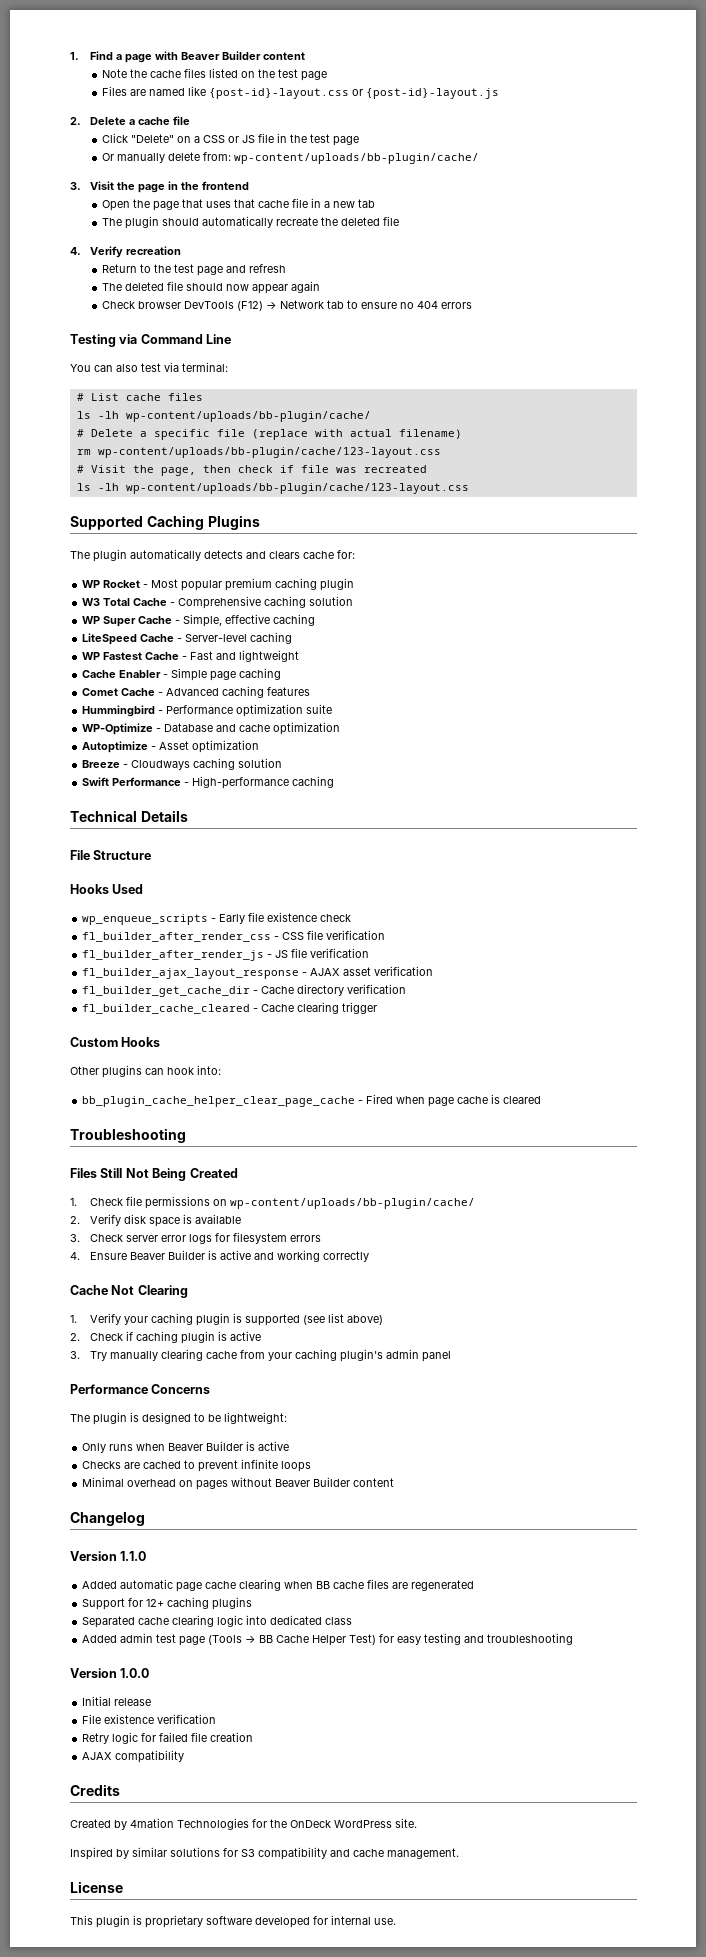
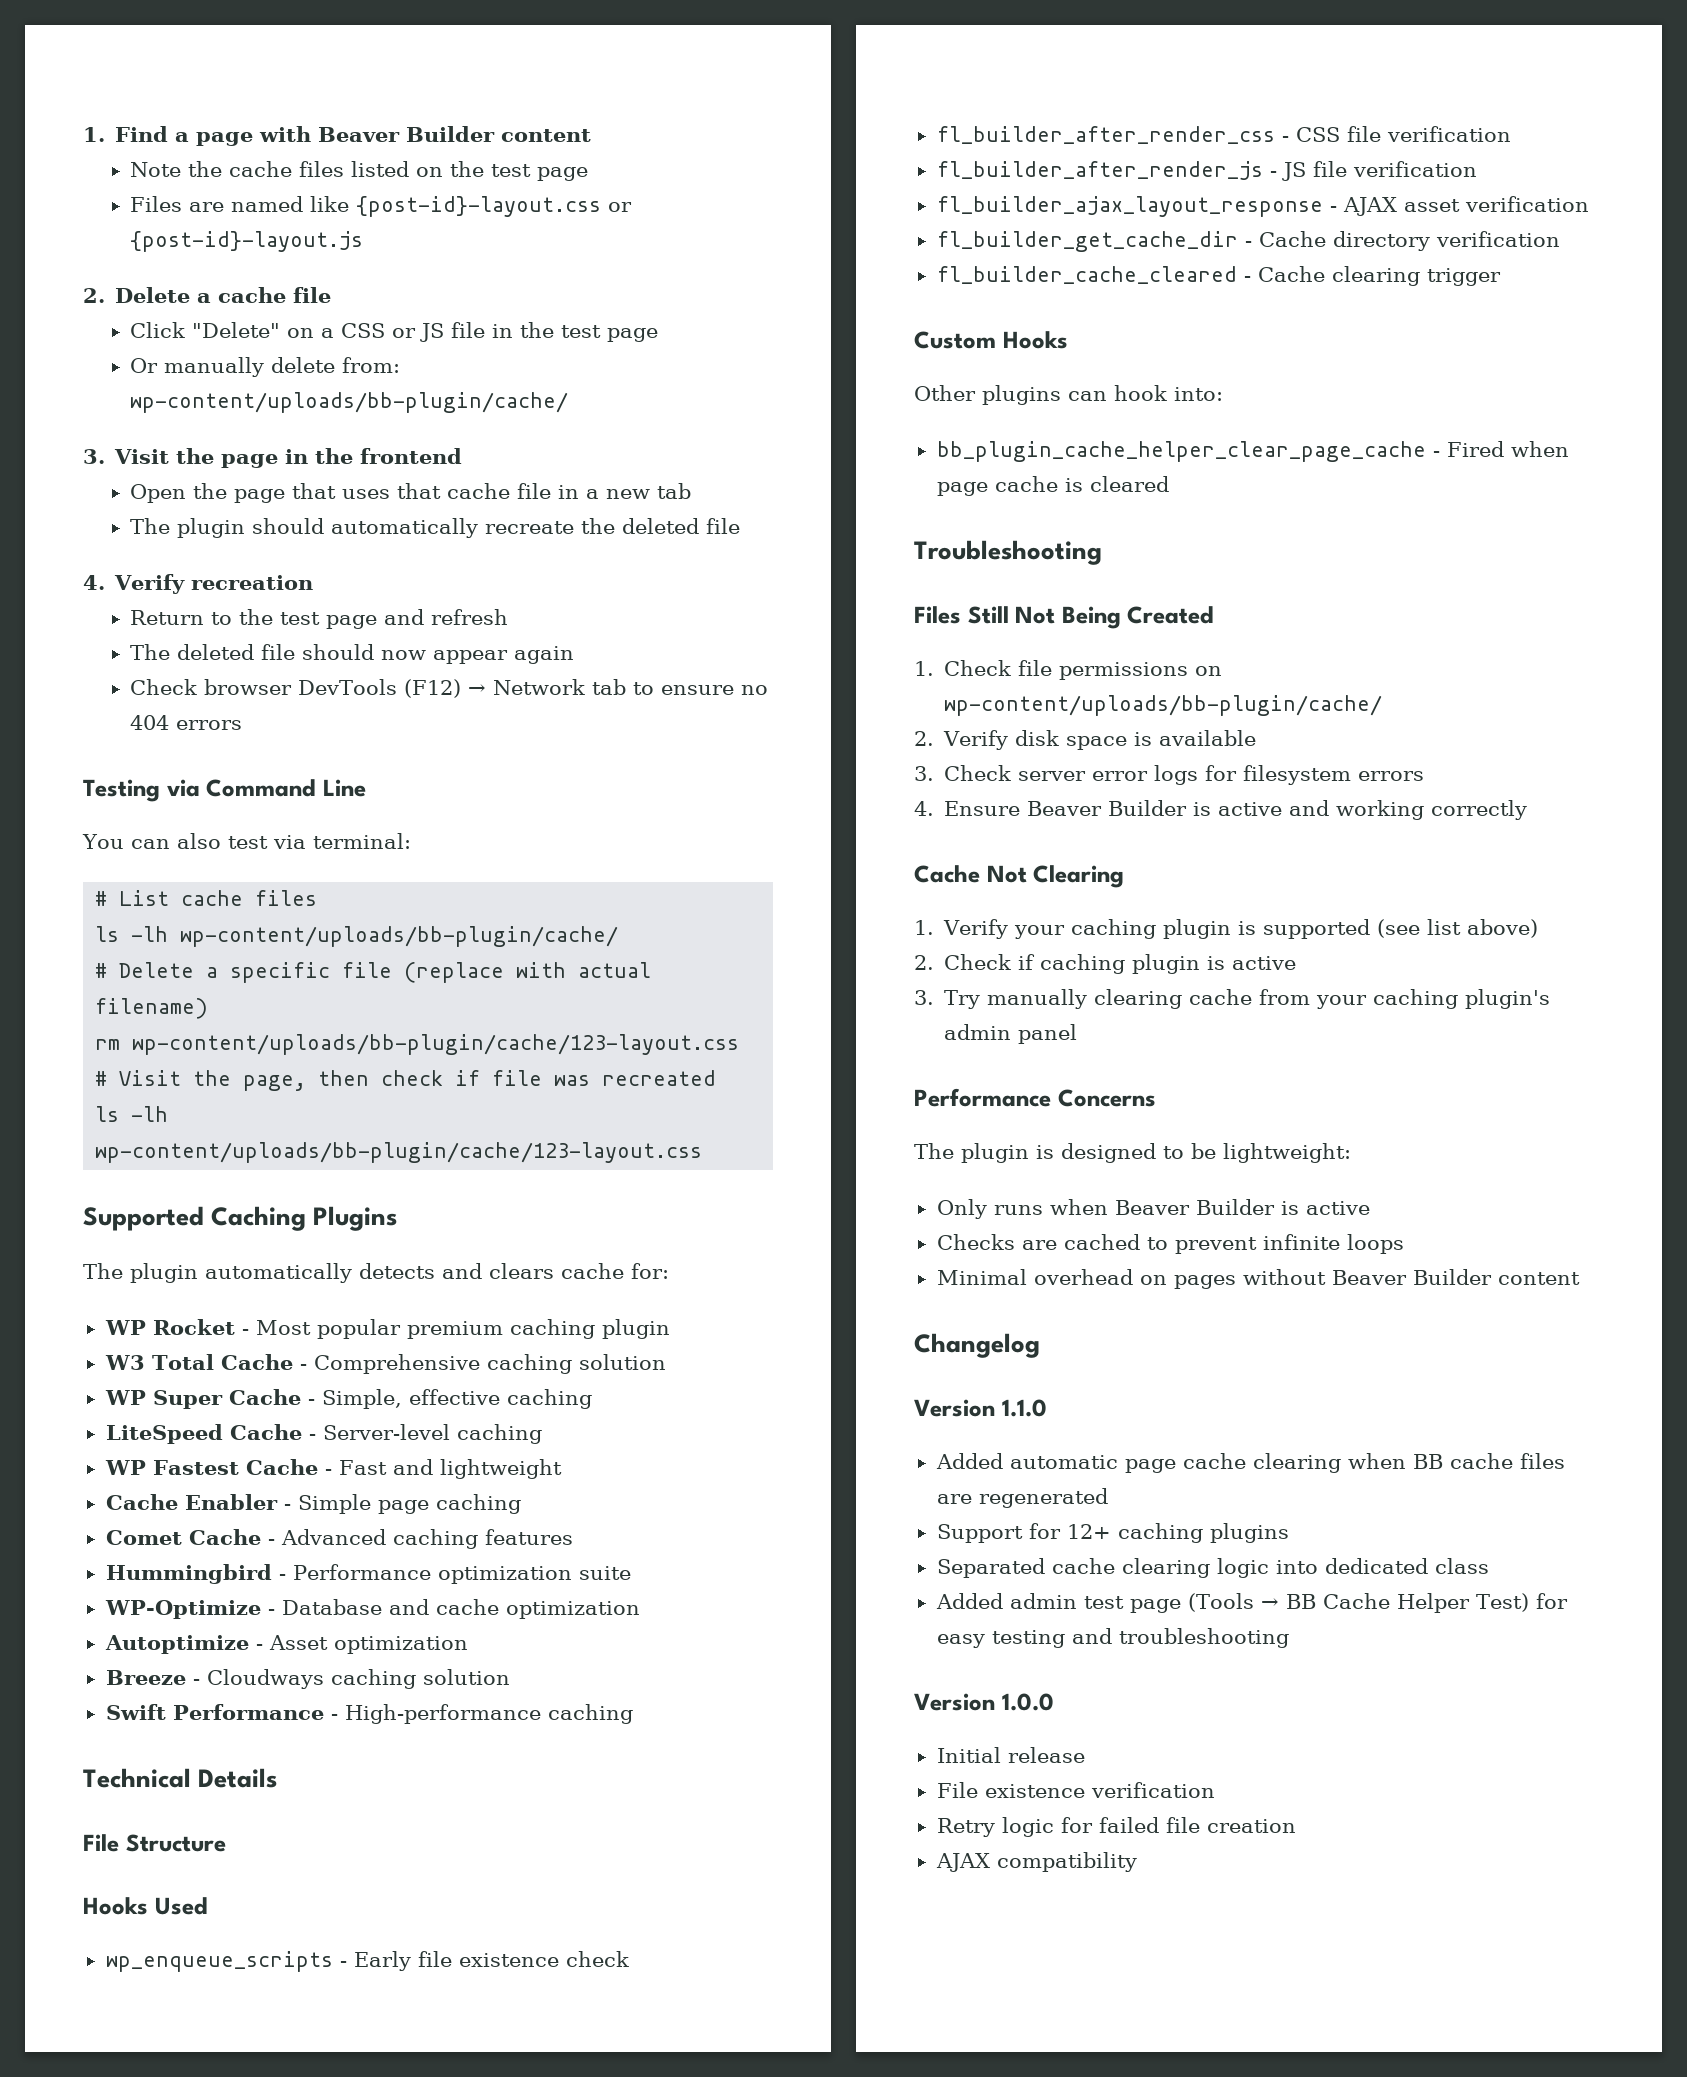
- Credits
- Created by 4mation Technologies for the OnDeck WordPress site.
- Inspired by similar solutions for S3 compatibility and cache management.
- License
- This plugin is proprietary software developed for internal use.

